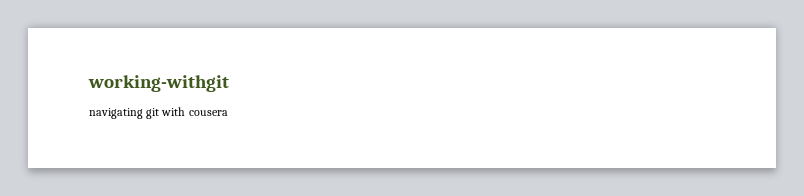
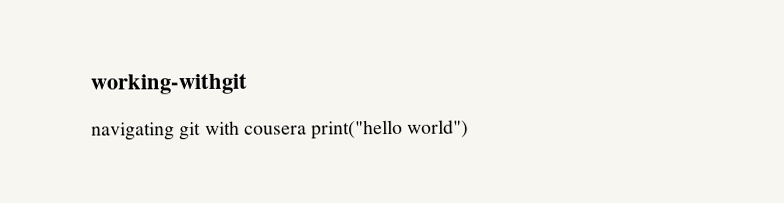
- navigating git with cousera
+ navigating git with cousera print("hello world")

